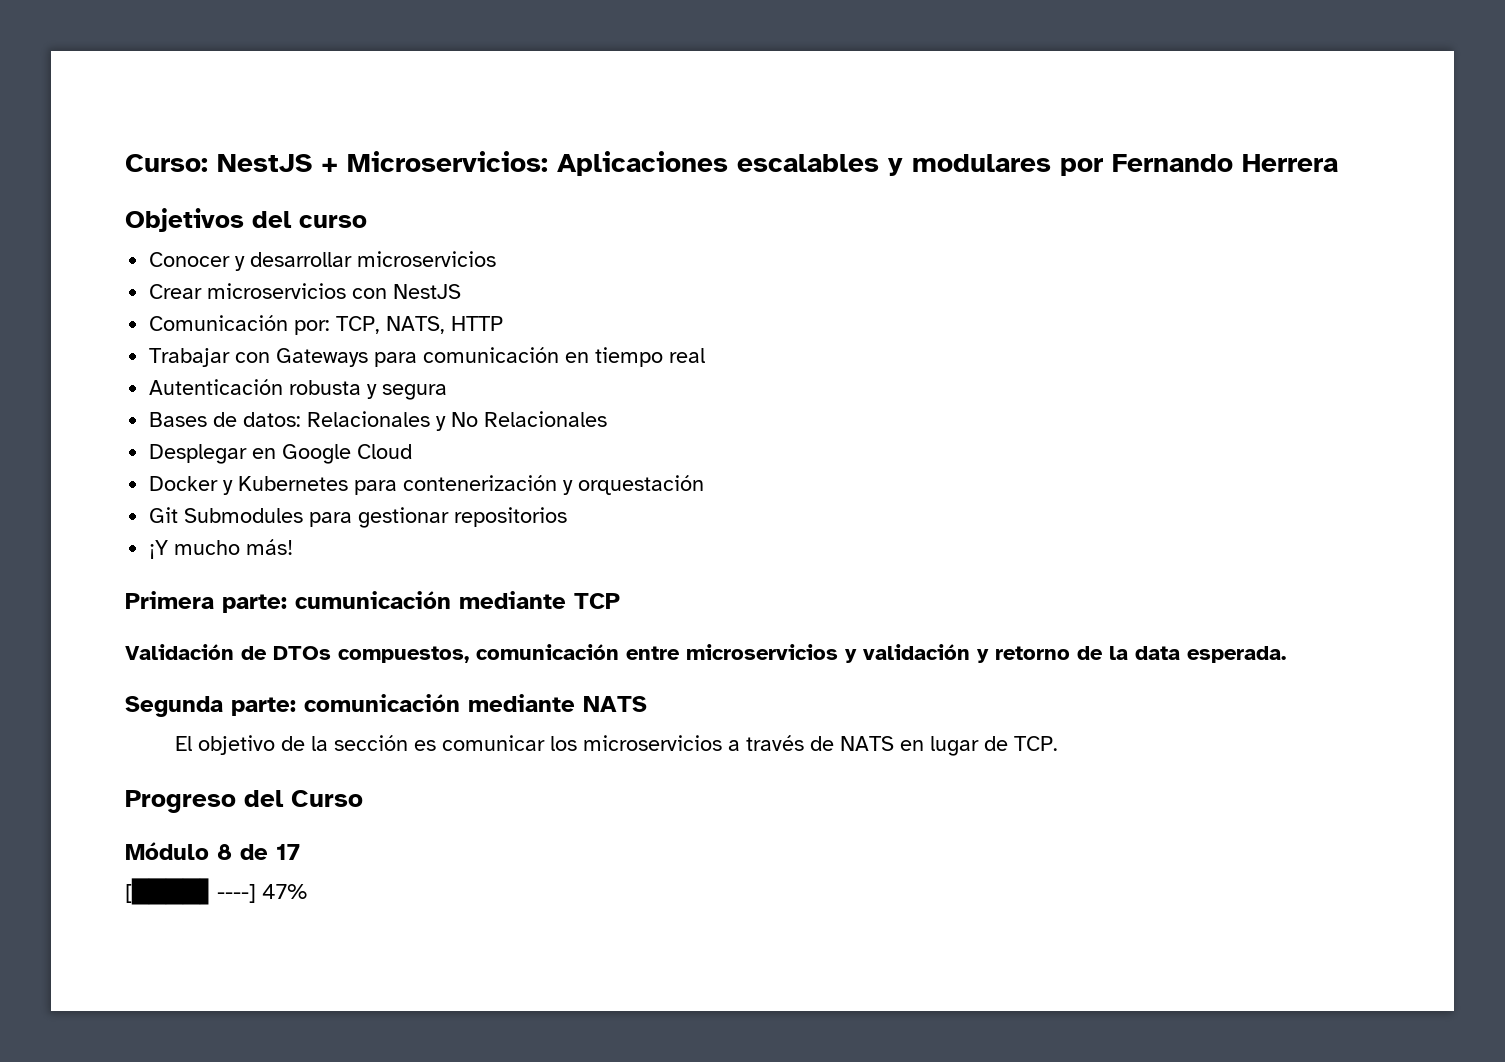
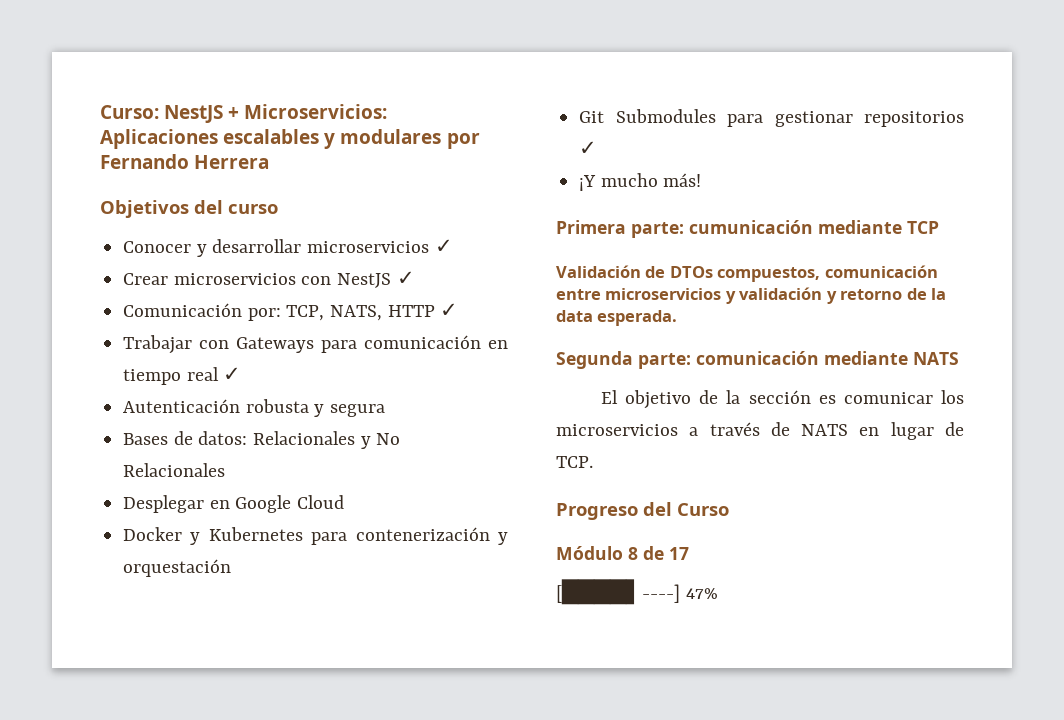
- Conocer y desarrollar microservicios
+ Conocer y desarrollar microservicios ✓
- Crear microservicios con NestJS
+ Crear microservicios con NestJS ✓
- Comunicación por: TCP, NATS, HTTP
+ Comunicación por: TCP, NATS, HTTP ✓
- Trabajar con Gateways para comunicación en tiempo real
+ Trabajar con Gateways para comunicación en tiempo real ✓
- Git Submodules para gestionar repositorios
+ Git Submodules para gestionar repositorios ✓

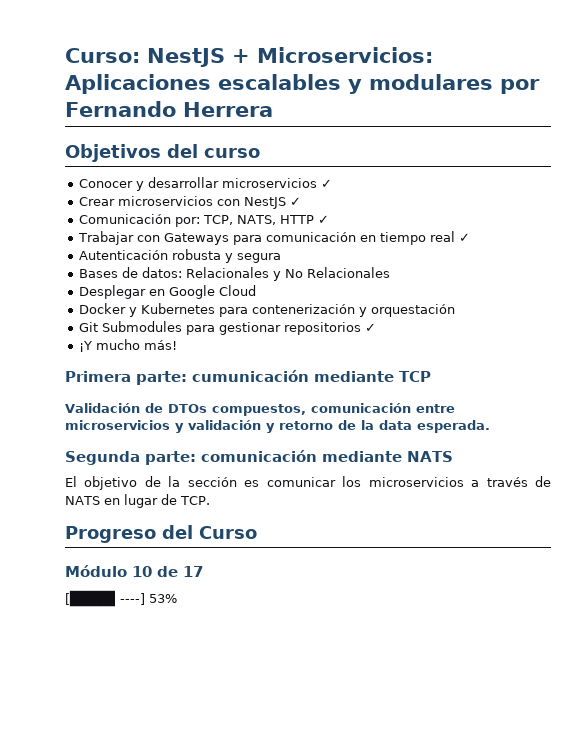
- Módulo 8 de 17
+ Módulo 10 de 17
- [████▌----] 47%
+ [████▌----] 53%

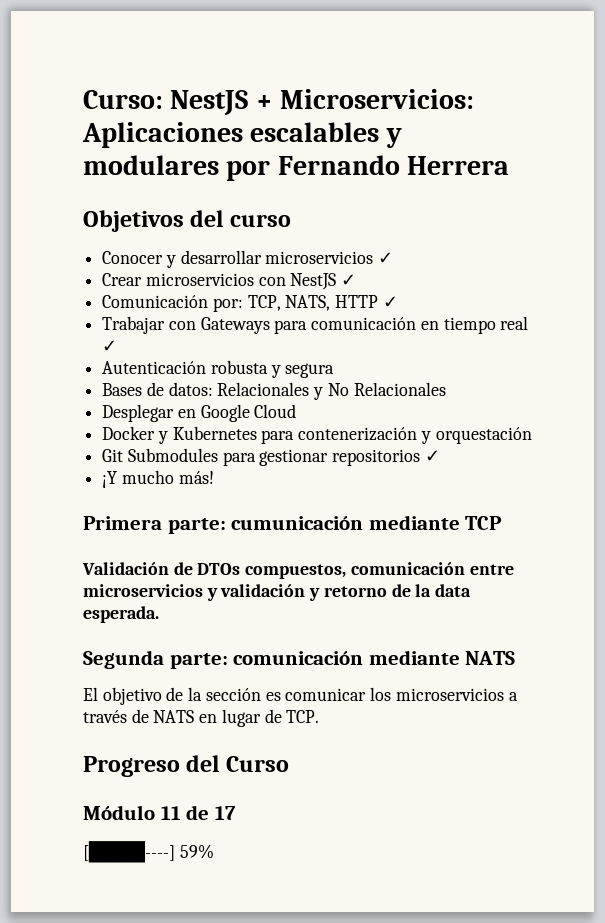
- Módulo 10 de 17
+ Módulo 11 de 17
- [████▌----] 53%
+ [████----] 59%

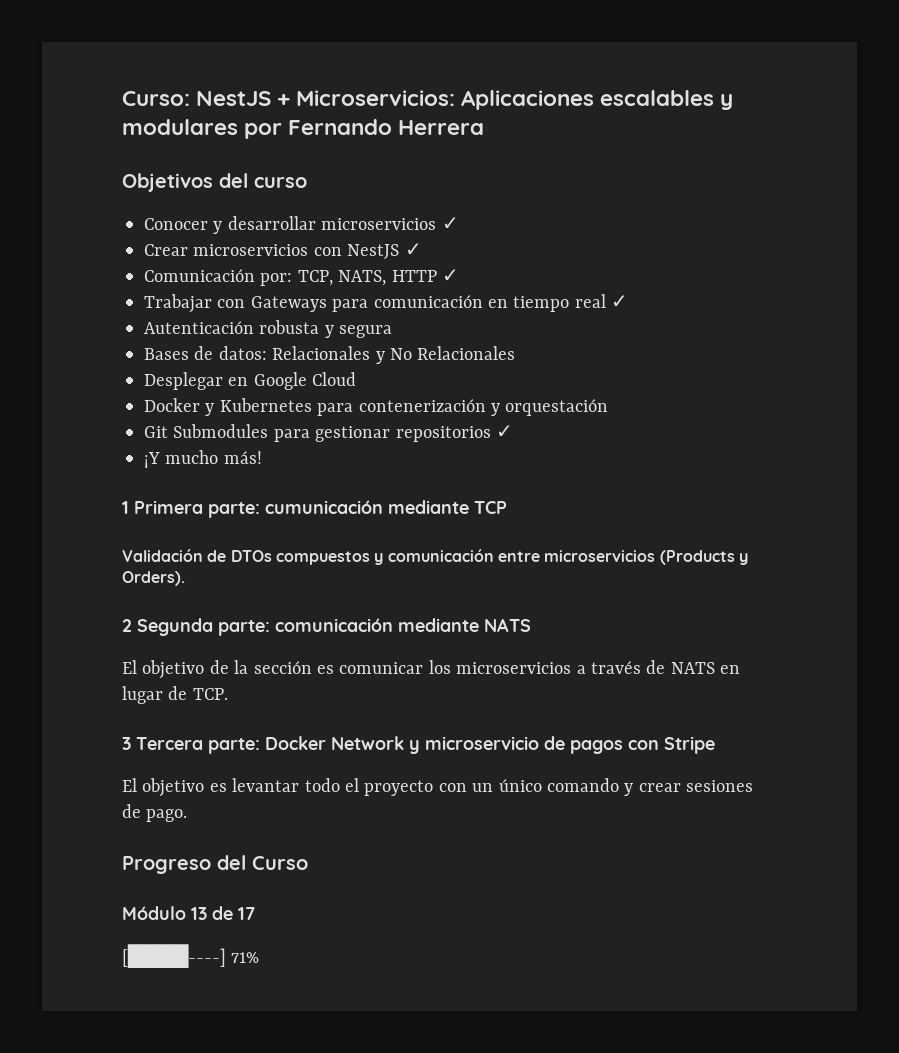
- Primera parte: cumunicación mediante TCP
+ 1 Primera parte: cumunicación mediante TCP
- Validación de DTOs compuestos, comunicación entre microservicios y validación y retorno de la data esperada.
- Segunda parte: comunicación mediante NATS
+ Validación de DTOs compuestos y comunicación entre microservicios (Products y Orders).
+ 2 Segunda parte: comunicación mediante NATS
+ 3 Tercera parte: Docker Network y microservicio de pagos con Stripe
+ El objetivo es levantar todo el proyecto con un único comando y crear sesiones de pago.
- Módulo 11 de 17
+ Módulo 13 de 17
- [████----] 59%
+ [████----] 71%

